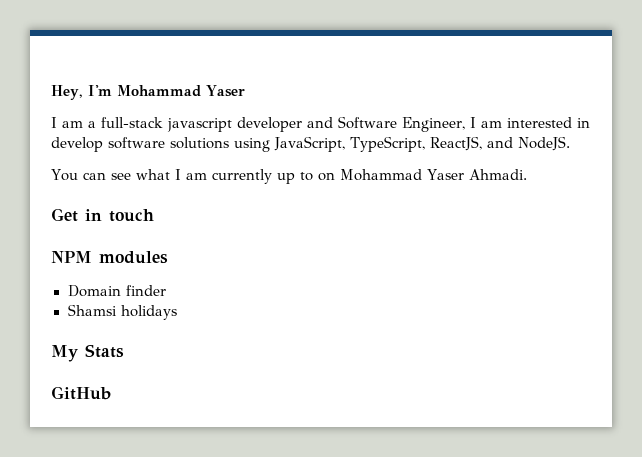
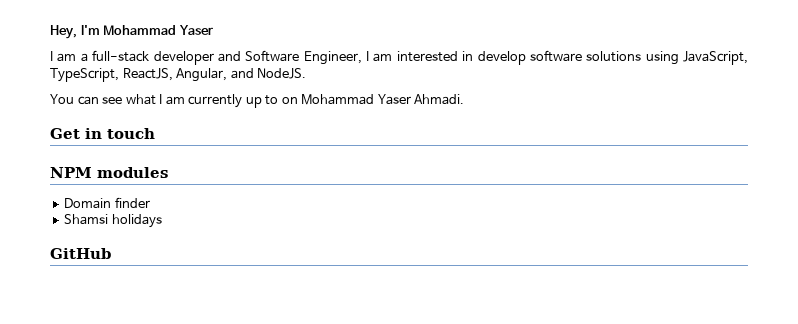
- I am a full-stack javascript developer and Software Engineer, I am interested in develop software solutions using JavaScript, TypeScript, ReactJS, and NodeJS.
+ I am a full-stack developer and Software Engineer, I am interested in develop software solutions using JavaScript, TypeScript, ReactJS, Angular, and NodeJS.
- My Stats

